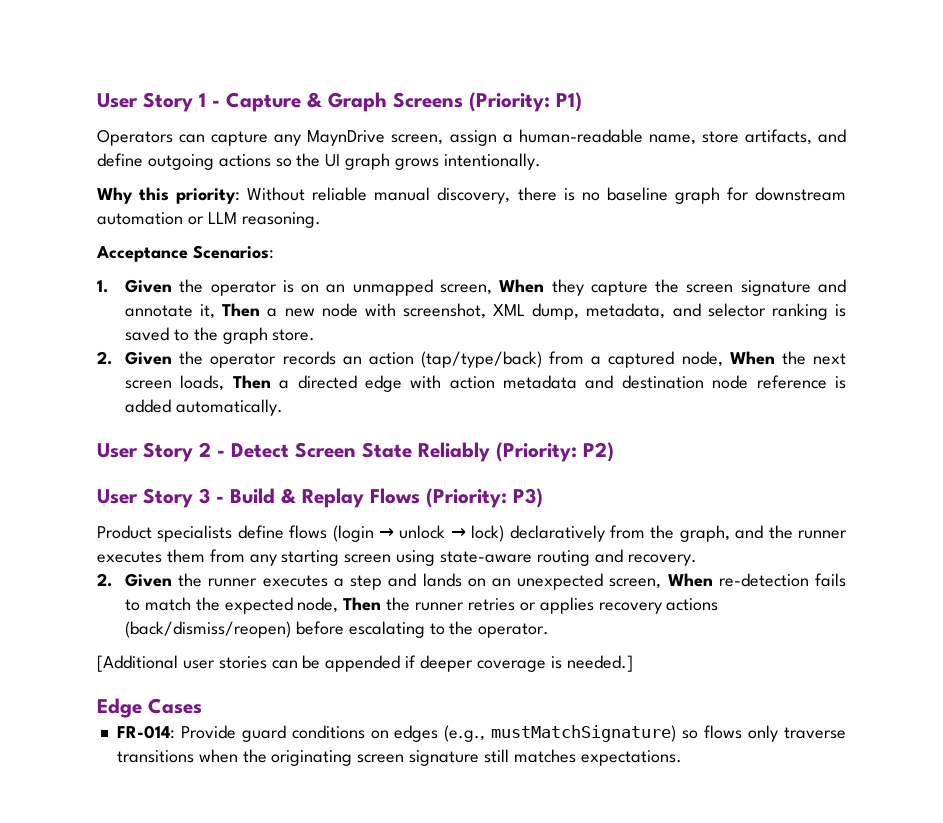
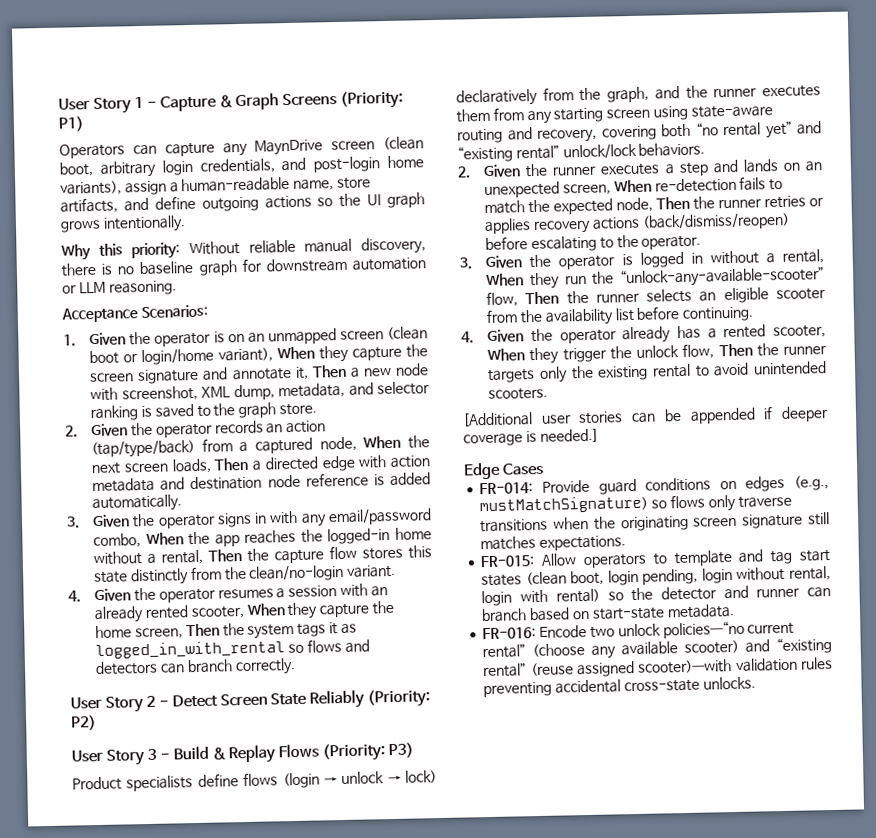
- Operators can capture any MaynDrive screen, assign a human-readable name, store artifacts, and define outgoing actions so the UI graph grows intentionally.
+ Operators can capture any MaynDrive screen (clean boot, arbitrary login credentials, and post-login home variants), assign a human-readable name, store artifacts, and define outgoing actions so the UI graph grows intentionally.
- 1. Given the operator is on an unmapped screen, When they capture the screen signature and annotate it, Then a new node with screenshot, XML dump, metadata, and selector ranking is saved to the graph store.
+ 1. Given the operator is on an unmapped screen (clean boot or login/home variant), When they capture the screen signature and annotate it, Then a new node with screenshot, XML dump, metadata, and selector ranking is saved to the graph store.
+ 3. Given the operator signs in with any email/password combo, When the app reaches the logged-in home without a rental, Then the capture flow stores this state distinctly from the clean/no-login variant.
+ 4. Given the operator resumes a session with an already rented scooter, When they capture the home screen, Then the system tags it as logged_in_with_rental so flows and detectors can branch correctly.
- Product specialists define flows (login → unlock → lock) declaratively from the graph, and the runner executes them from any starting screen using state-aware routing and recovery.
+ Product specialists define flows (login → unlock → lock) declaratively from the graph, and the runner executes them from any starting screen using state-aware routing and recovery, covering both “no rental yet” and “existing rental” unlock/lock behaviors.
+ 3. Given the operator is logged in without a rental, When they run the “unlock-any-available-scooter” flow, Then the runner selects an eligible scooter from the availability list before continuing.
+ 4. Given the operator already has a rented scooter, When they trigger the unlock flow, Then the runner targets only the existing rental to avoid unintended scooters.
+ FR-015: Allow operators to template and tag start states (clean boot, login pending, login without rental, login with rental) so the detector and runner can branch based on start-state metadata.
+ FR-016: Encode two unlock policies—“no current rental” (choose any available scooter) and “existing rental” (reuse assigned scooter)—with validation rules preventing accidental cross-state unlocks.

